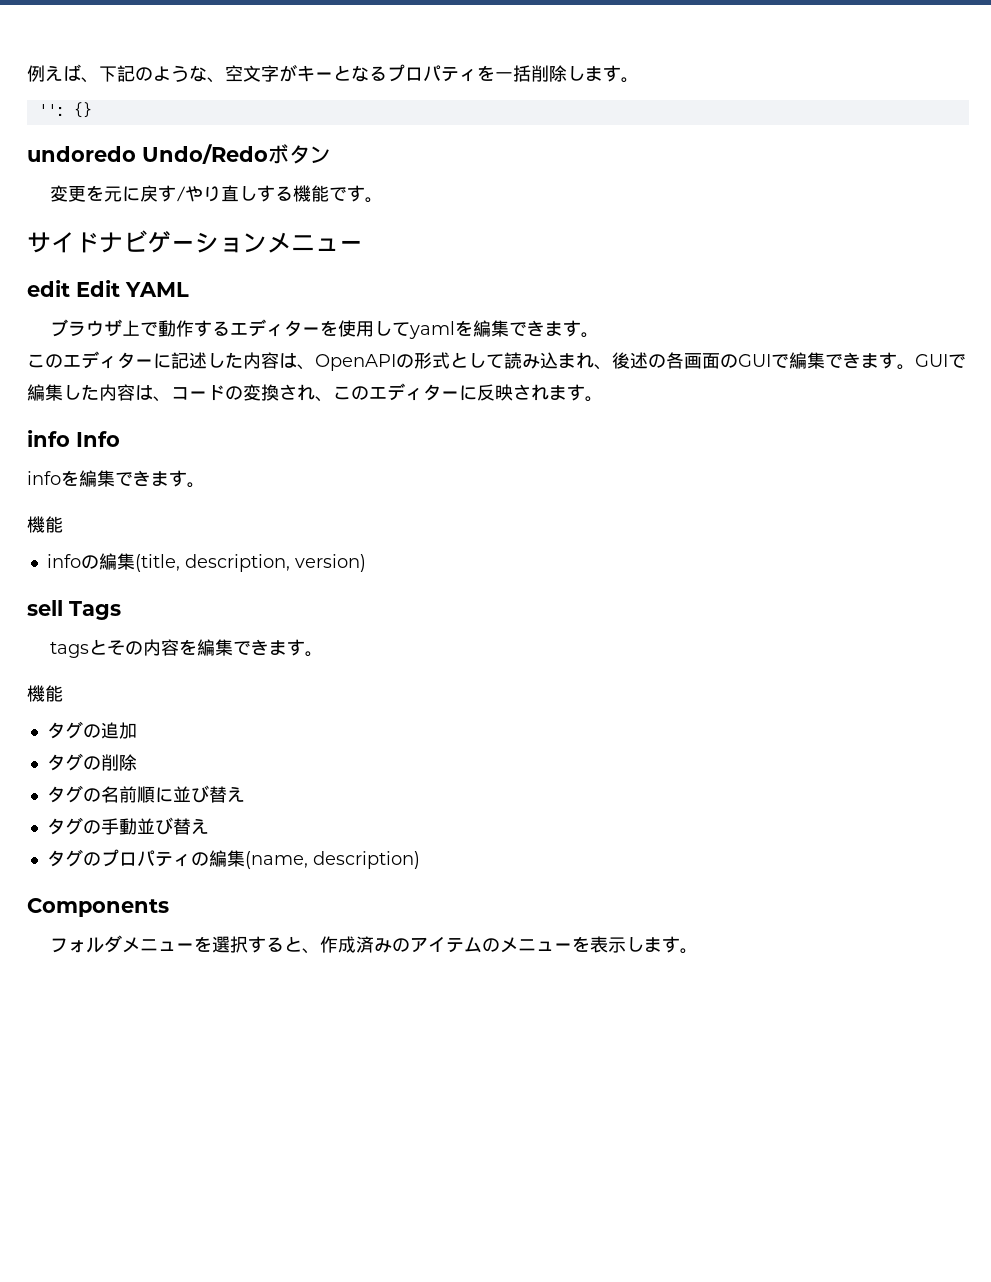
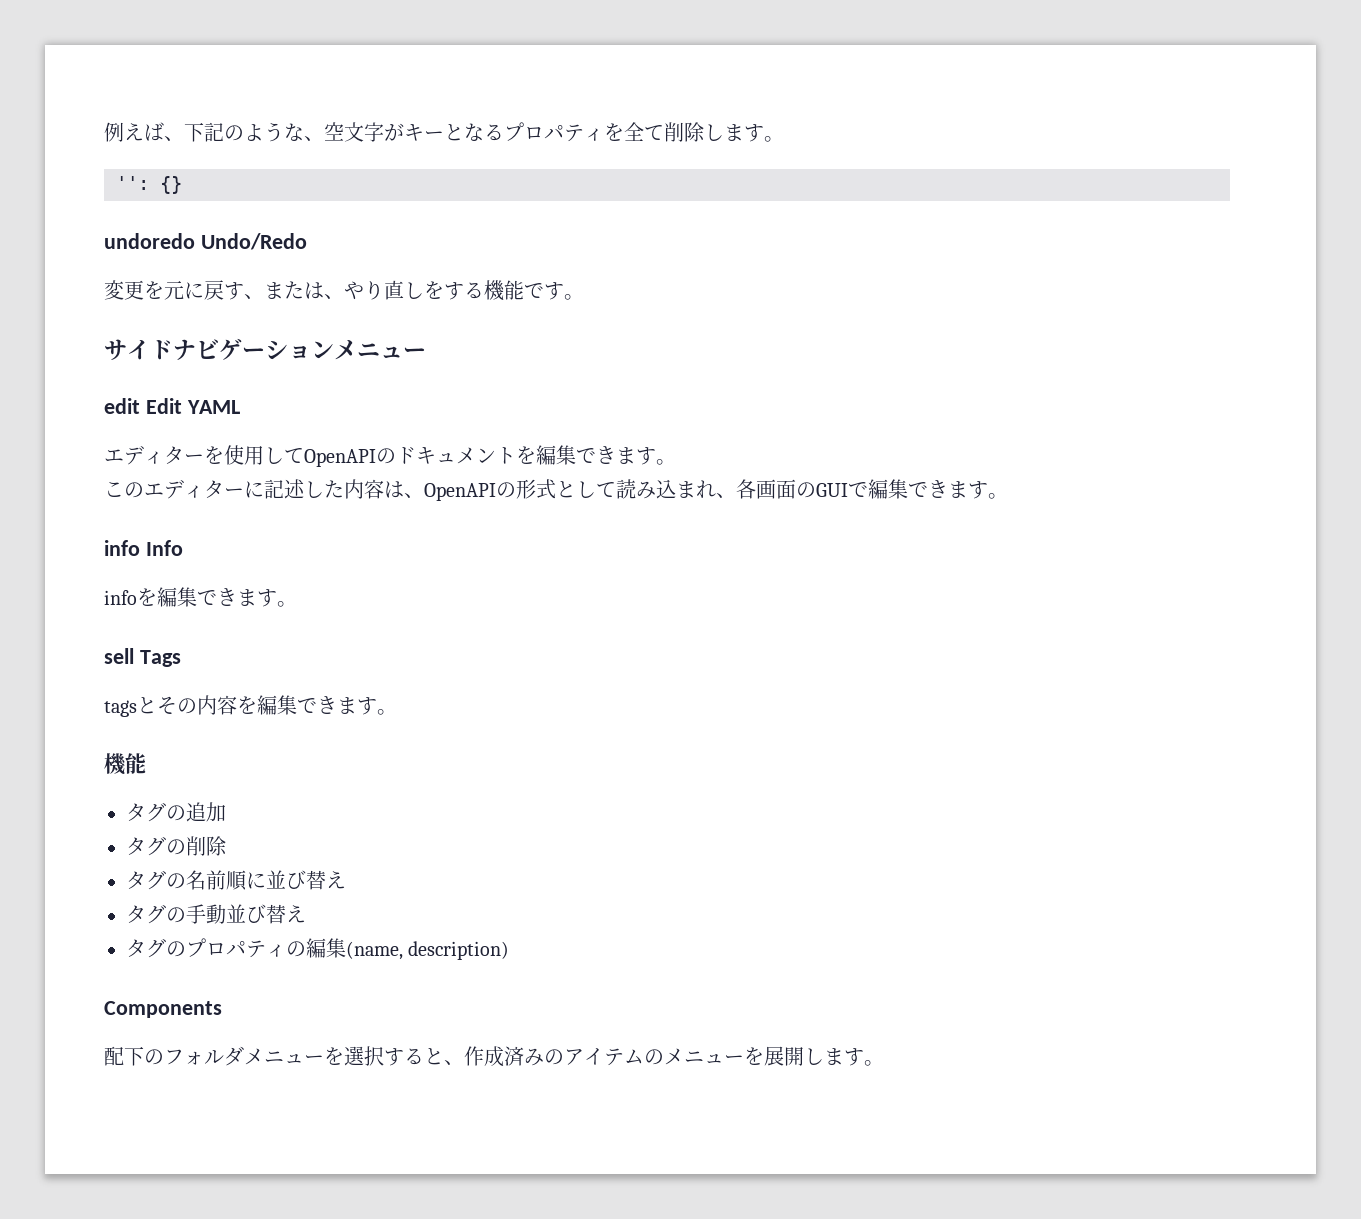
- 例えば、下記のような、空文字がキーとなるプロパティを一括削除します。
+ 例えば、下記のような、空文字がキーとなるプロパティを全て削除します。
- undoredo Undo/Redoボタン
+ undoredo Undo/Redo
- 変更を元に戻す/やり直しする機能です。
+ 変更を元に戻す、または、やり直しをする機能です。
- ブラウザ上で動作するエディターを使用してyamlを編集できます。
+ エディターを使用してOpenAPIのドキュメントを編集できます。
- このエディターに記述した内容は、OpenAPIの形式として読み込まれ、後述の各画面のGUIで編集できます。GUIで編集した内容は、コードの変換され、このエディターに反映されます。
+ このエディターに記述した内容は、OpenAPIの形式として読み込まれ、各画面のGUIで編集できます。
  infoを編集できます。
- 機能
- infoの編集(title, description, version)
- フォルダメニューを選択すると、作成済みのアイテムのメニューを表示します。
+ 配下のフォルダメニューを選択すると、作成済みのアイテムのメニューを展開します。

